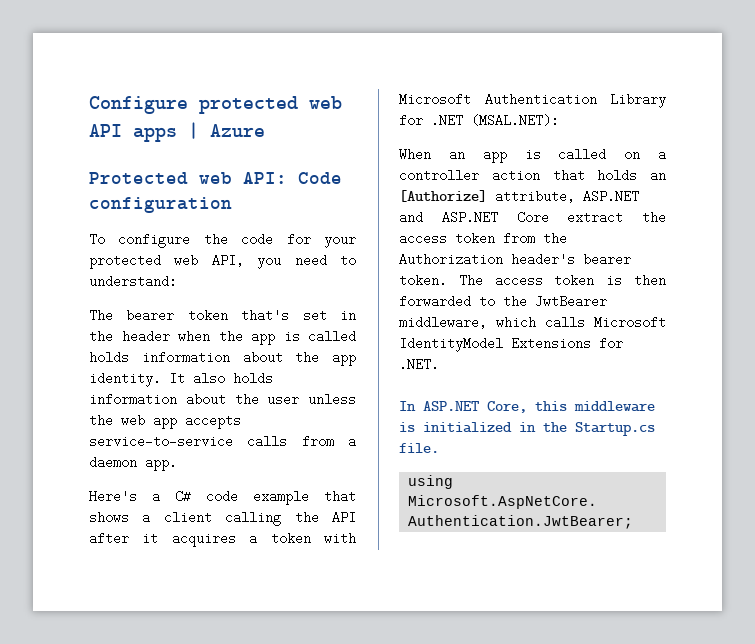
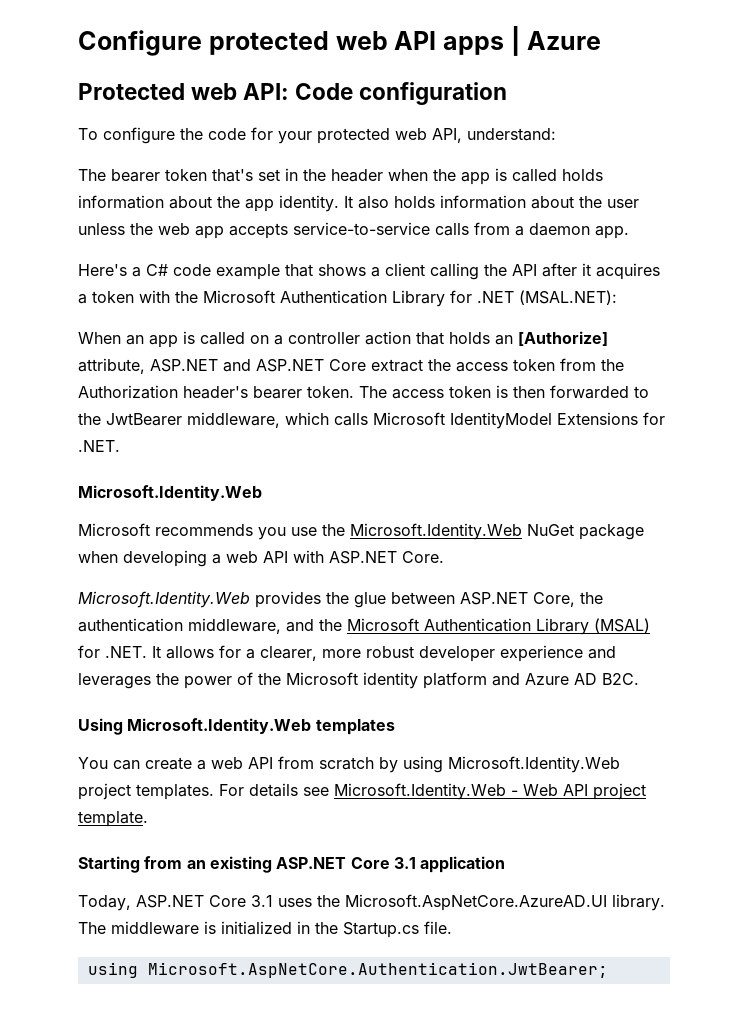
- To configure the code for your protected web API, you need to understand:
+ To configure the code for your protected web API, understand:
- Here's a C# code example that shows a client calling the API after it acquires a token with Microsoft Authentication Library for .NET (MSAL.NET):
+ Here's a C# code example that shows a client calling the API after it acquires a token with the Microsoft Authentication Library for .NET (MSAL.NET):
  The access token is then forwarded to the JwtBearer middleware, which calls Microsoft IdentityModel Extensions for .NET.
- In ASP.NET Core, this middleware is initialized in the Startup.cs file.
+ Microsoft.Identity.Web
+ Microsoft recommends you use the Microsoft.Identity.Web NuGet package when developing a web API with ASP.NET Core.
+ Microsoft.Identity.Web provides the glue between ASP.NET Core, the authentication middleware, and the Microsoft Authentication Library (MSAL) for .NET. It allows for a clearer, more robust developer experience and leverages the power of the Microsoft identity platform and Azure AD B2C.
+ Using Microsoft.Identity.Web templates
+ You can create a web API from scratch by using Microsoft.Identity.Web project templates. For details see Microsoft.Identity.Web - Web API project template.
+ Starting from an existing ASP.NET Core 3.1 application
+ Today, ASP.NET Core 3.1 uses the Microsoft.AspNetCore.AzureAD.UI library. The middleware is initialized in the Startup.cs file.

